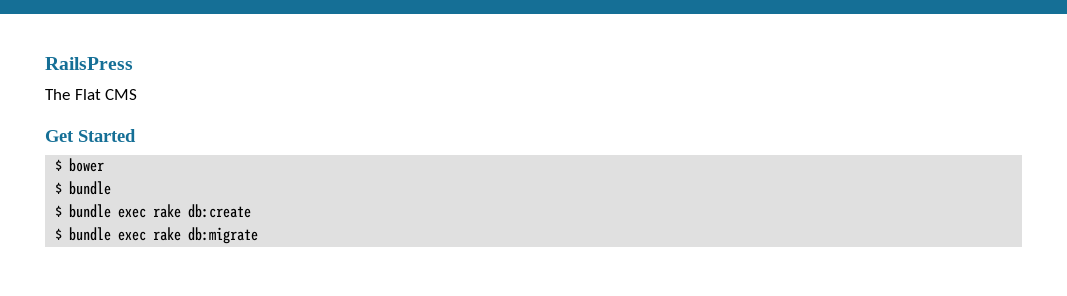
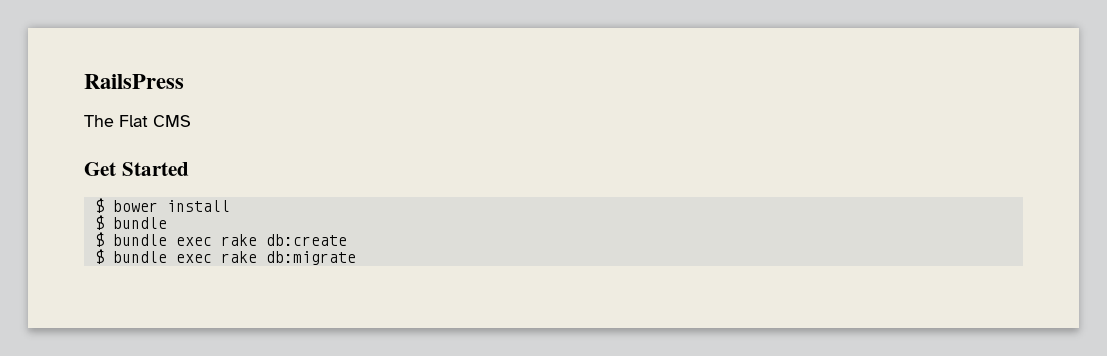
- $ bower
+ $ bower install

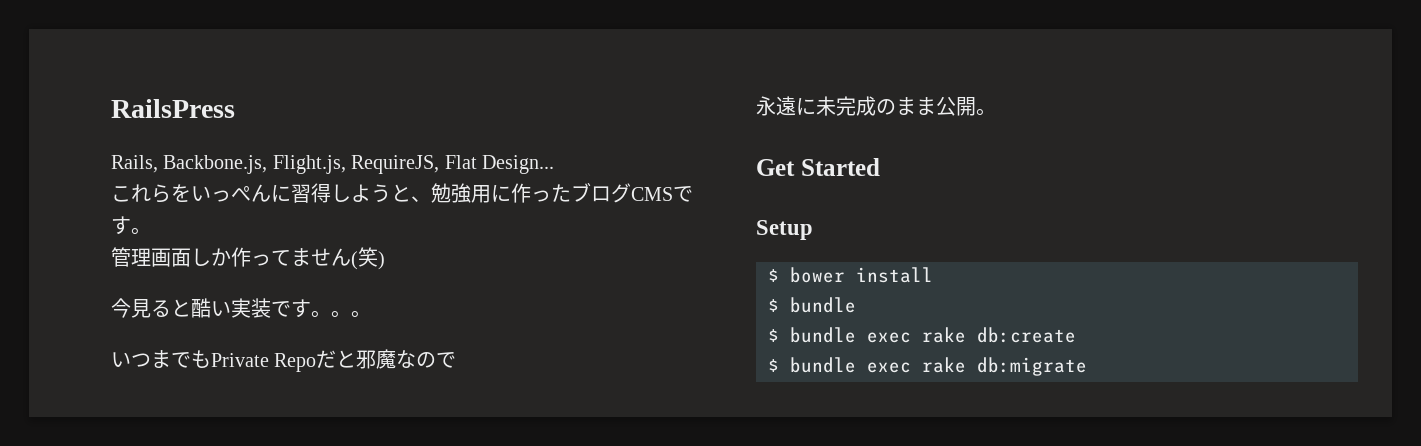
- The Flat CMS
+ Rails, Backbone.js, Flight.js, RequireJS, Flat Design...
+ これらをいっぺんに習得しようと、勉強用に作ったブログCMSです。
+ 管理画面しか作ってません(笑)
+ 今見ると酷い実装です。。。
+ いつまでもPrivate Repoだと邪魔なので
+ 永遠に未完成のまま公開。
+ Setup

